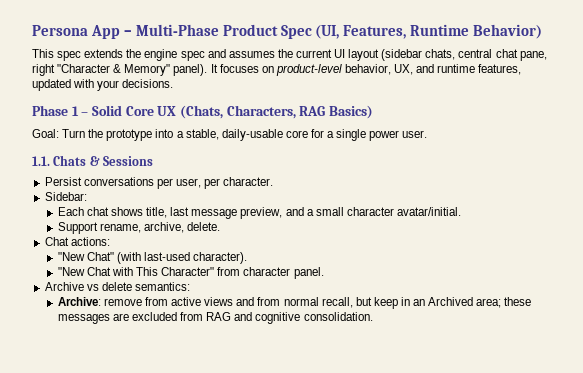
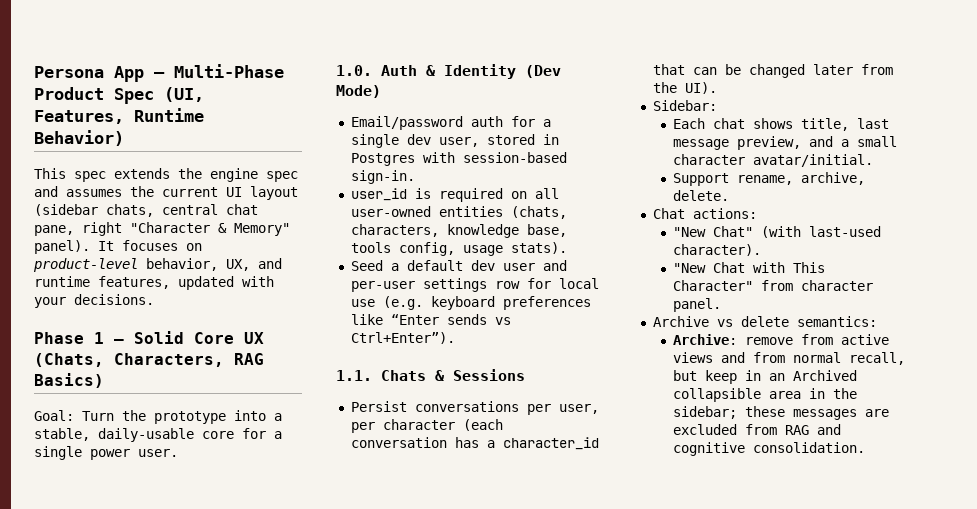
+ 1.0. Auth & Identity (Dev Mode)
+ Email/password auth for a single dev user, stored in Postgres with session-based sign-in.
+ user_id is required on all user-owned entities (chats, characters, knowledge base, tools config, usage stats).
+ Seed a default dev user and per-user settings row for local use (e.g. keyboard preferences like “Enter sends vs Ctrl+Enter”).
- Persist conversations per user, per character.
+ Persist conversations per user, per character (each conversation has a character_id that can be changed later from the UI).
- Archive: remove from active views and from normal recall, but keep in an Archived area; these messages are excluded from RAG and cognitive consolidation.
+ Archive: remove from active views and from normal recall, but keep in an Archived collapsible area in the sidebar; these messages are excluded from RAG and cognitive consolidation.

